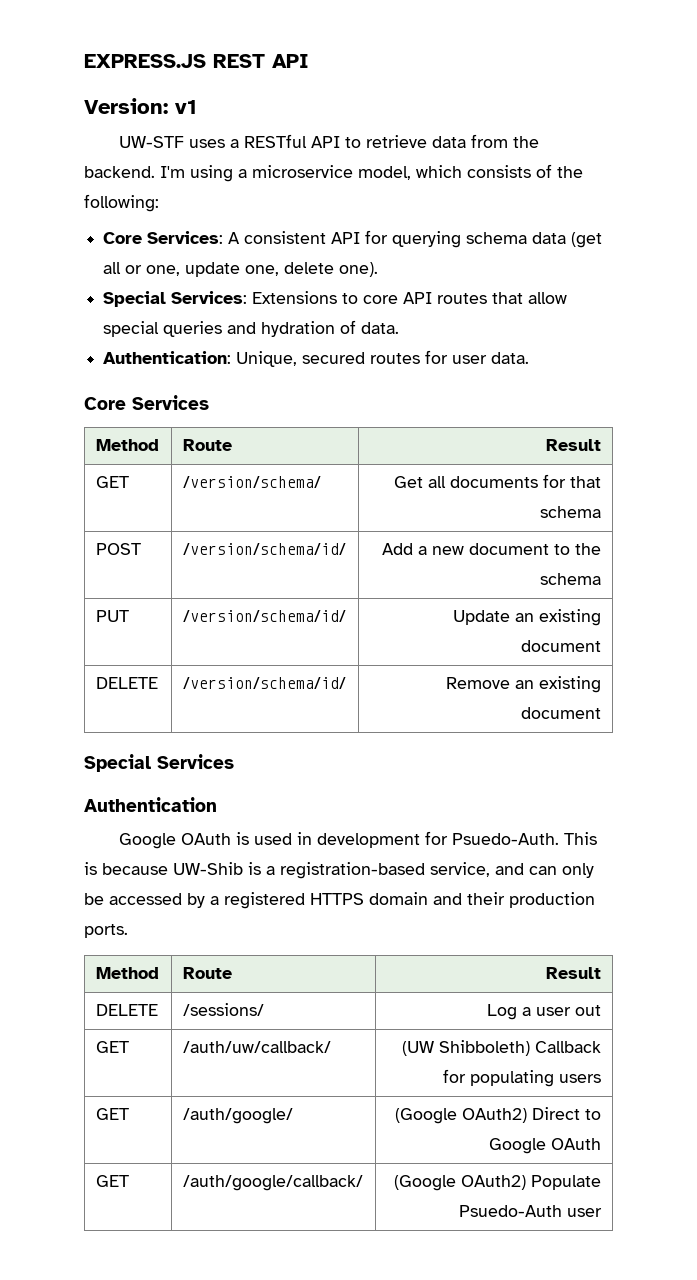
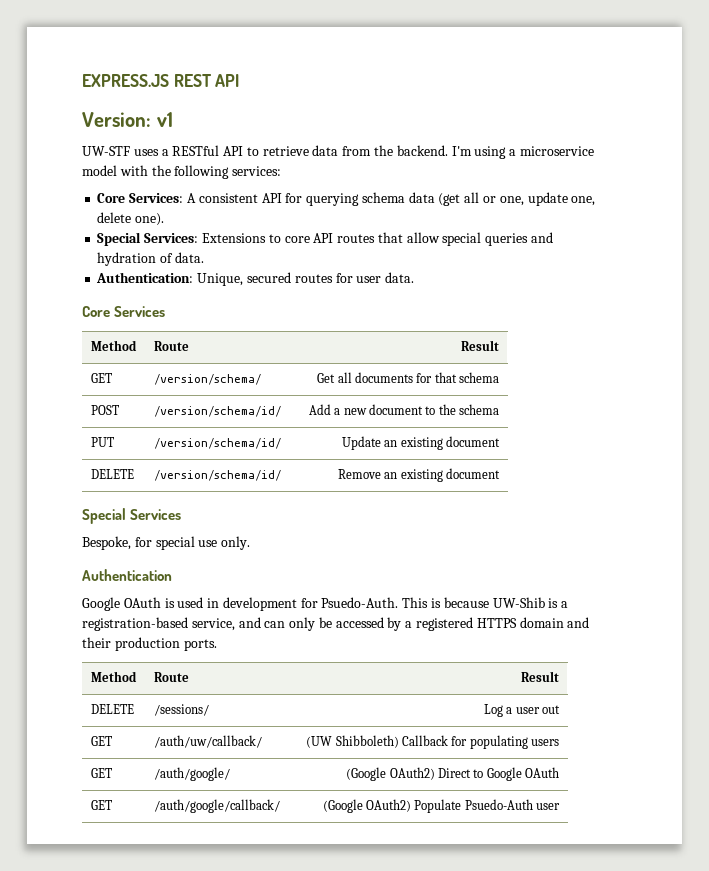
- I'm using a microservice model, which consists of the following:
+ I'm using a microservice model with the following services:
+ Bespoke, for special use only.

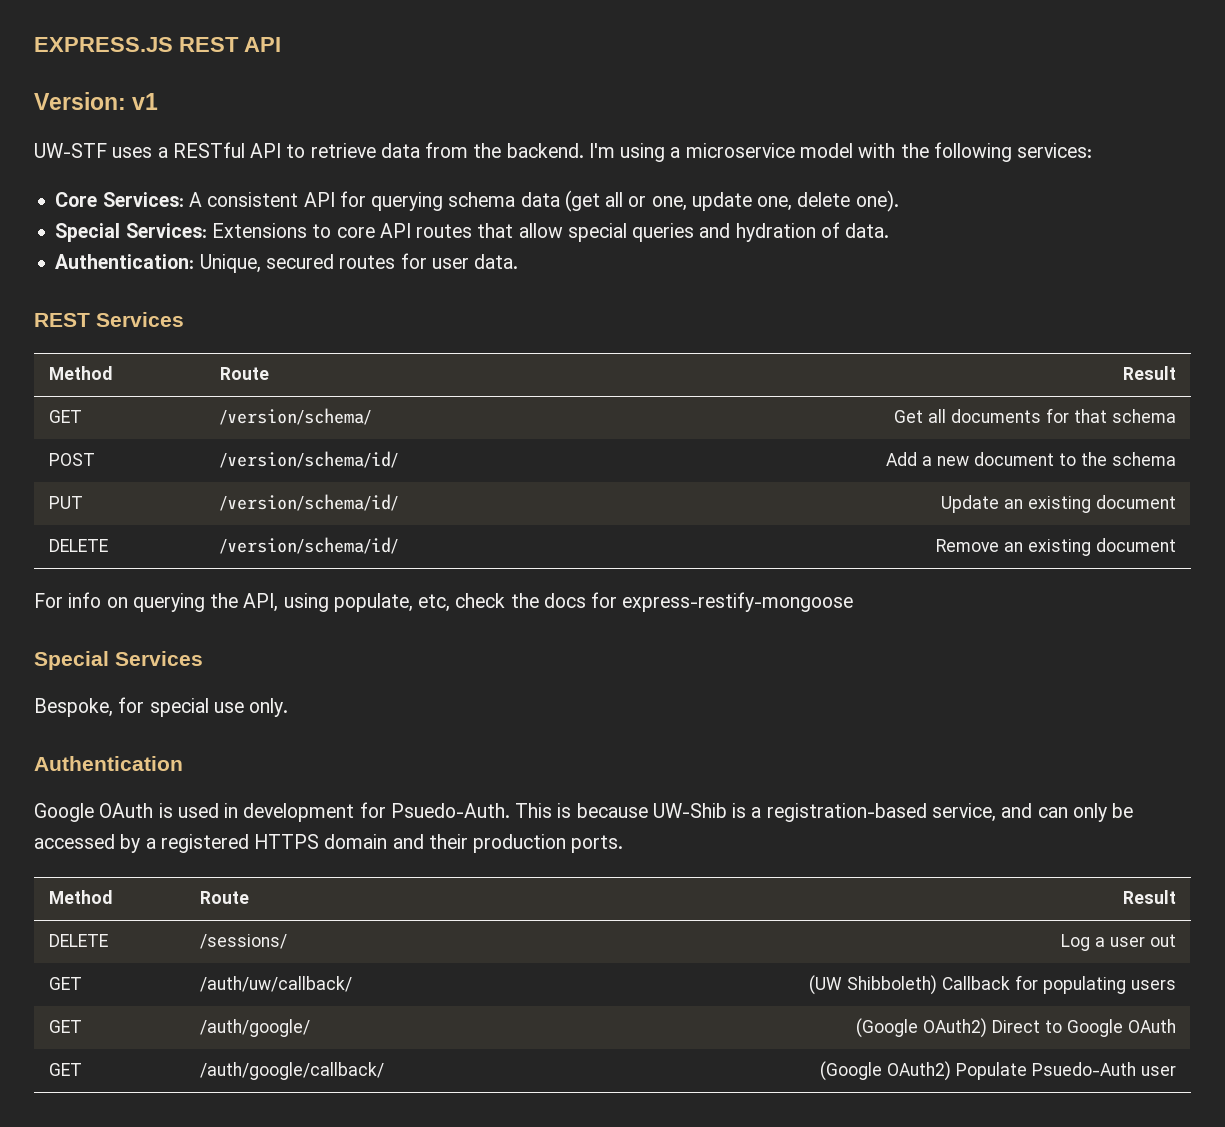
- Core Services
+ REST Services
+ For info on querying the API, using populate, etc, check the docs for express-restify-mongoose

